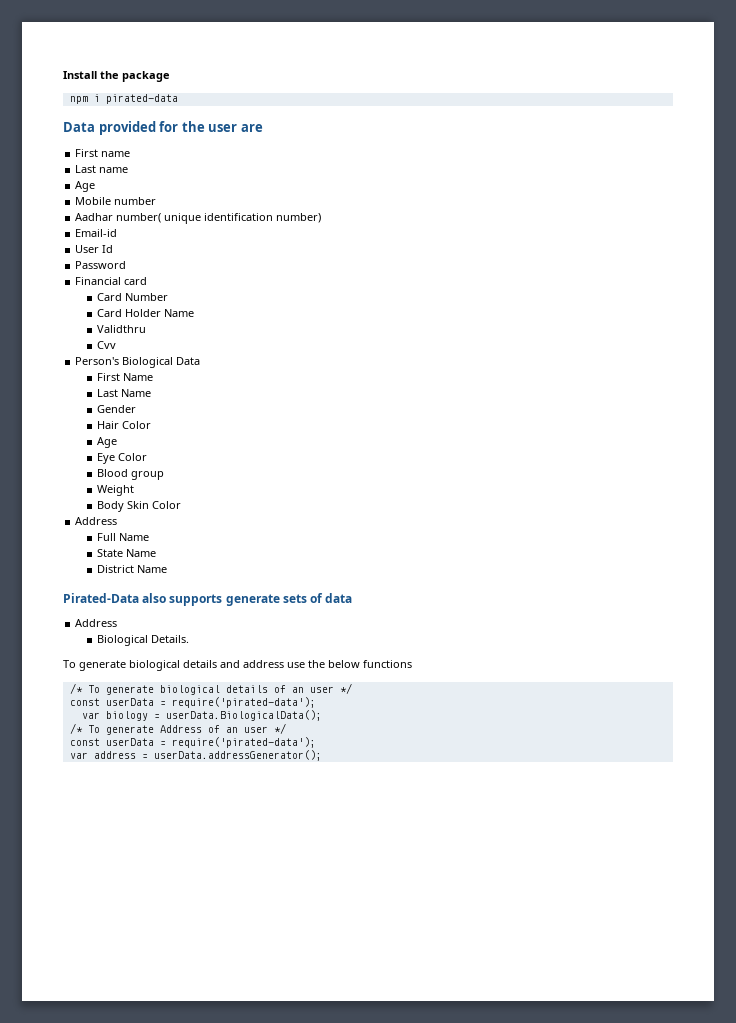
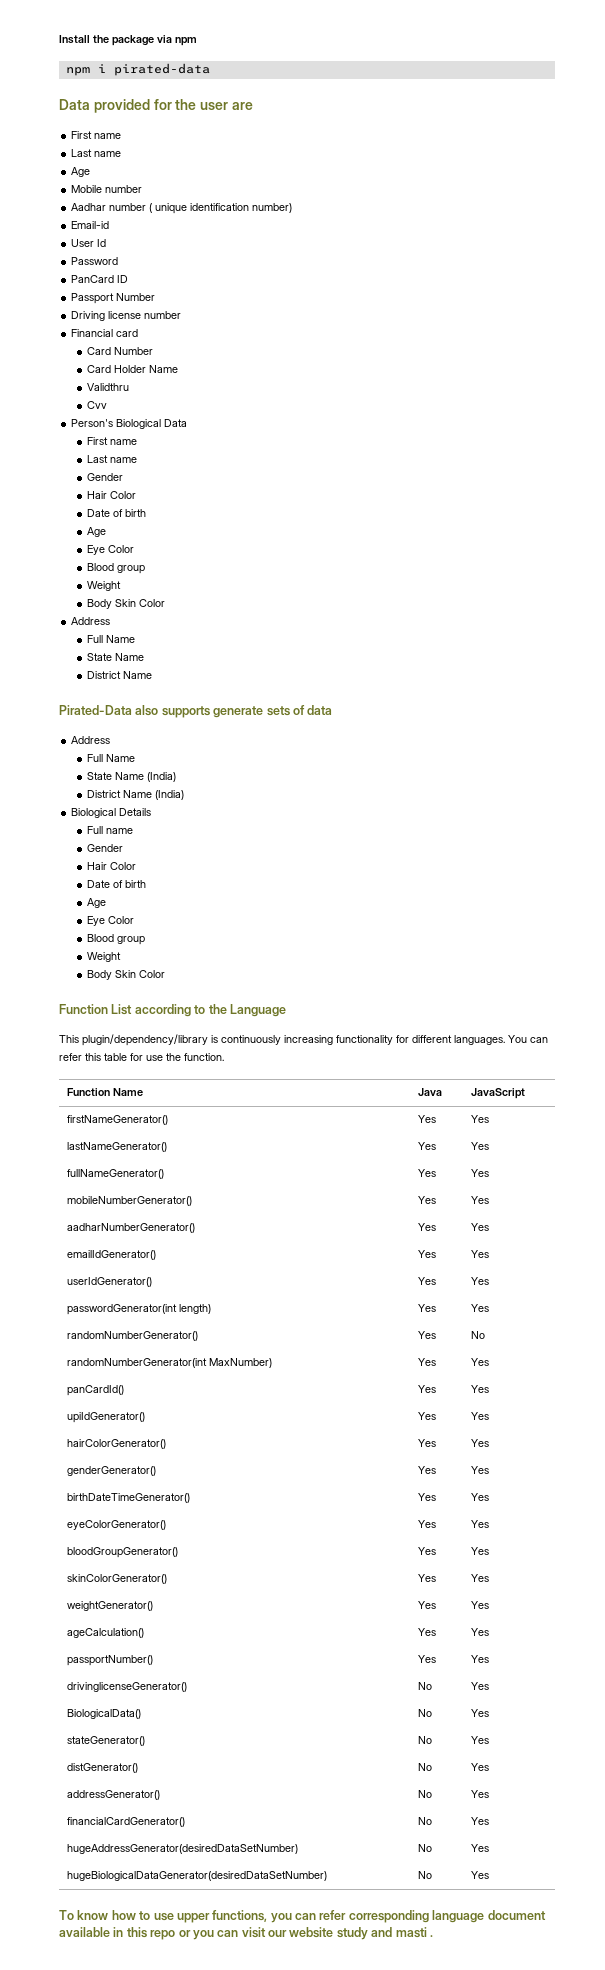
- Install the package
+ Install the package via npm
- Aadhar number( unique identification number)
+ Aadhar number ( unique identification number)
+ PanCard ID
+ Passport Number
+ Driving license number
  Person's Biological Data
- First Name
- Last Name
+ First name
+ Last name
  Gender
  Hair Color
+ Date of birth
  Pirated-Data also supports generate sets of data
  Address
- Biological Details.
- To generate biological details and address use the below functions
- /* To generate biological details of an user */
- const userData = require('pirated-data');
- var biology = userData.BiologicalData();
- /* To generate Address of an user */
- const userData = require('pirated-data');
- var address = userData.addressGenerator();
+ Full Name
+ State Name (India)
+ District Name (India)
+ Biological Details
+ Full name
+ Gender
+ Hair Color
+ Date of birth
+ Age
+ Eye Color
+ Blood group
+ Weight
+ Body Skin Color
+ Function List according to the Language
+ This plugin/dependency/library is continuously increasing functionality for different languages. You can refer this table for use the function.
+ Function Name | Java | JavaScript
+ firstNameGenerator() | Yes | Yes
+ lastNameGenerator() | Yes | Yes
+ fullNameGenerator() | Yes | Yes
+ mobileNumberGenerator() | Yes | Yes
+ aadharNumberGenerator() | Yes | Yes
+ emailIdGenerator() | Yes | Yes
+ userIdGenerator() | Yes | Yes
+ passwordGenerator(int length) | Yes | Yes
+ randomNumberGenerator() | Yes | No
+ randomNumberGenerator(int MaxNumber) | Yes | Yes
+ panCardId() | Yes | Yes
+ upiIdGenerator() | Yes | Yes
+ hairColorGenerator() | Yes | Yes
+ genderGenerator() | Yes | Yes
+ birthDateTimeGenerator() | Yes | Yes
+ eyeColorGenerator() | Yes | Yes
+ bloodGroupGenerator() | Yes | Yes
+ skinColorGenerator() | Yes | Yes
+ weightGenerator() | Yes | Yes
+ ageCalculation() | Yes | Yes
+ passportNumber() | Yes | Yes
+ drivinglicenseGenerator() | No | Yes
+ BiologicalData() | No | Yes
+ stateGenerator() | No | Yes
+ distGenerator() | No | Yes
+ addressGenerator() | No | Yes
+ financialCardGenerator() | No | Yes
+ hugeAddressGenerator(desiredDataSetNumber) | No | Yes
+ hugeBiologicalDataGenerator(desiredDataSetNumber) | No | Yes
+ To know how to use upper functions, you can refer corresponding language document available in this repo or you can visit our website study and masti .

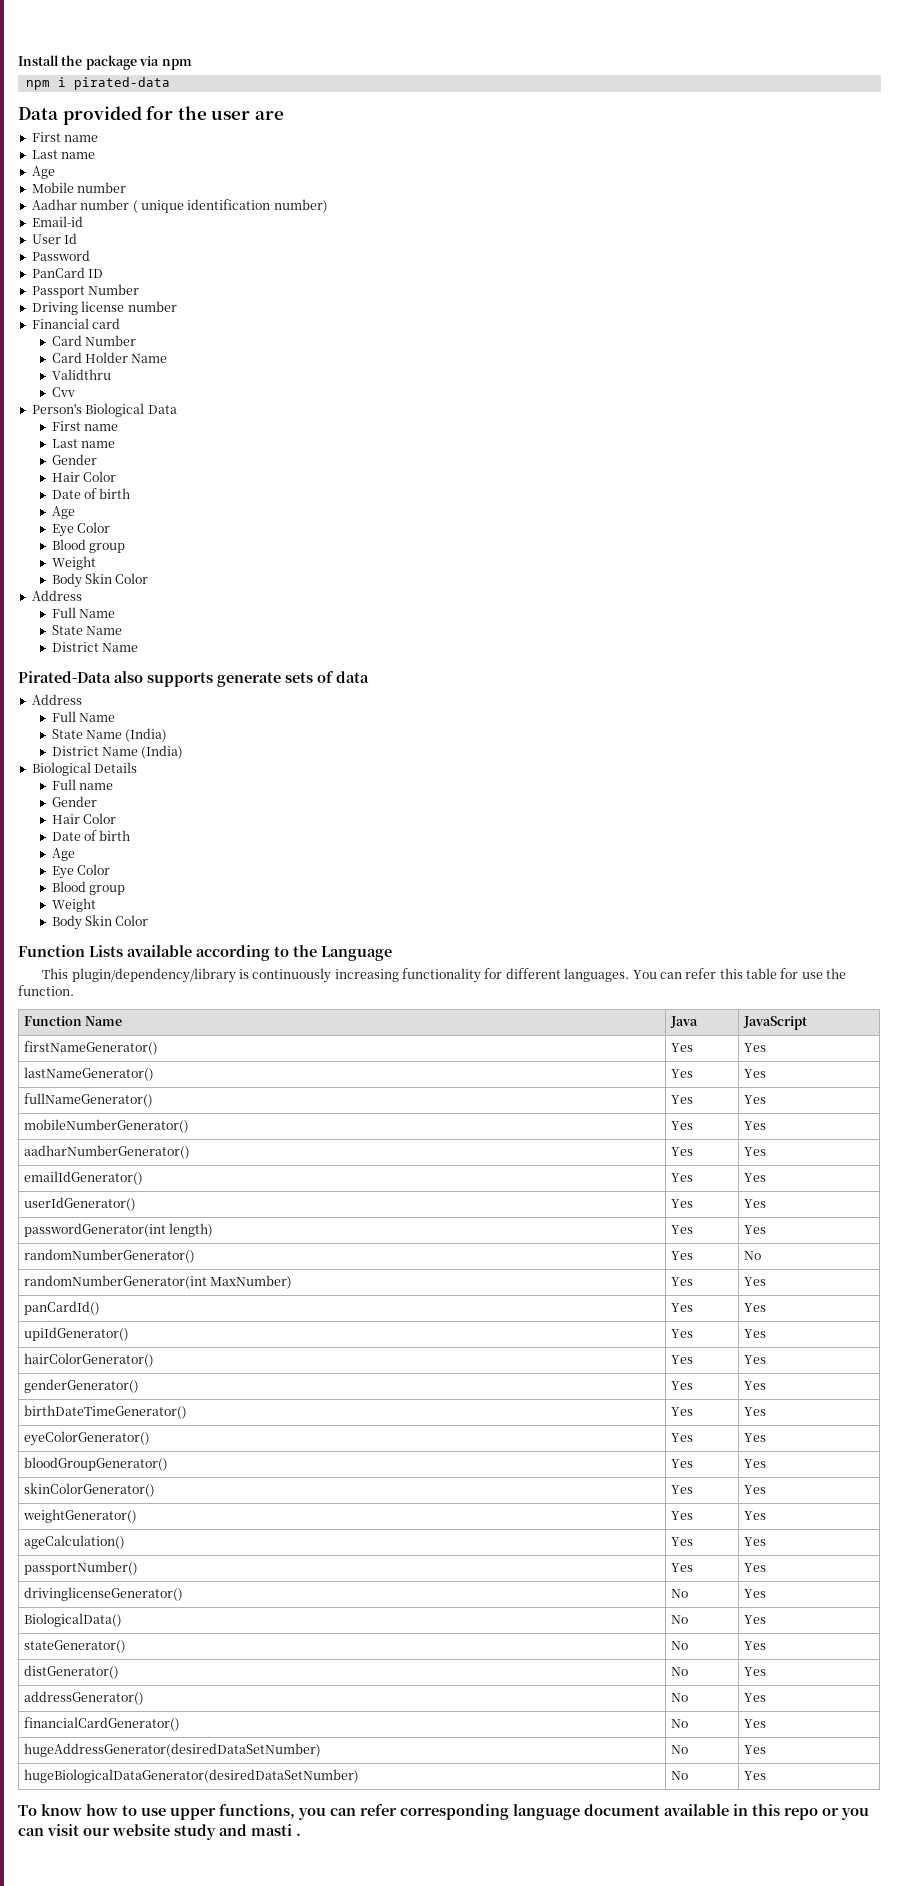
- Function List according to the Language
+ Function Lists available according to the Language

